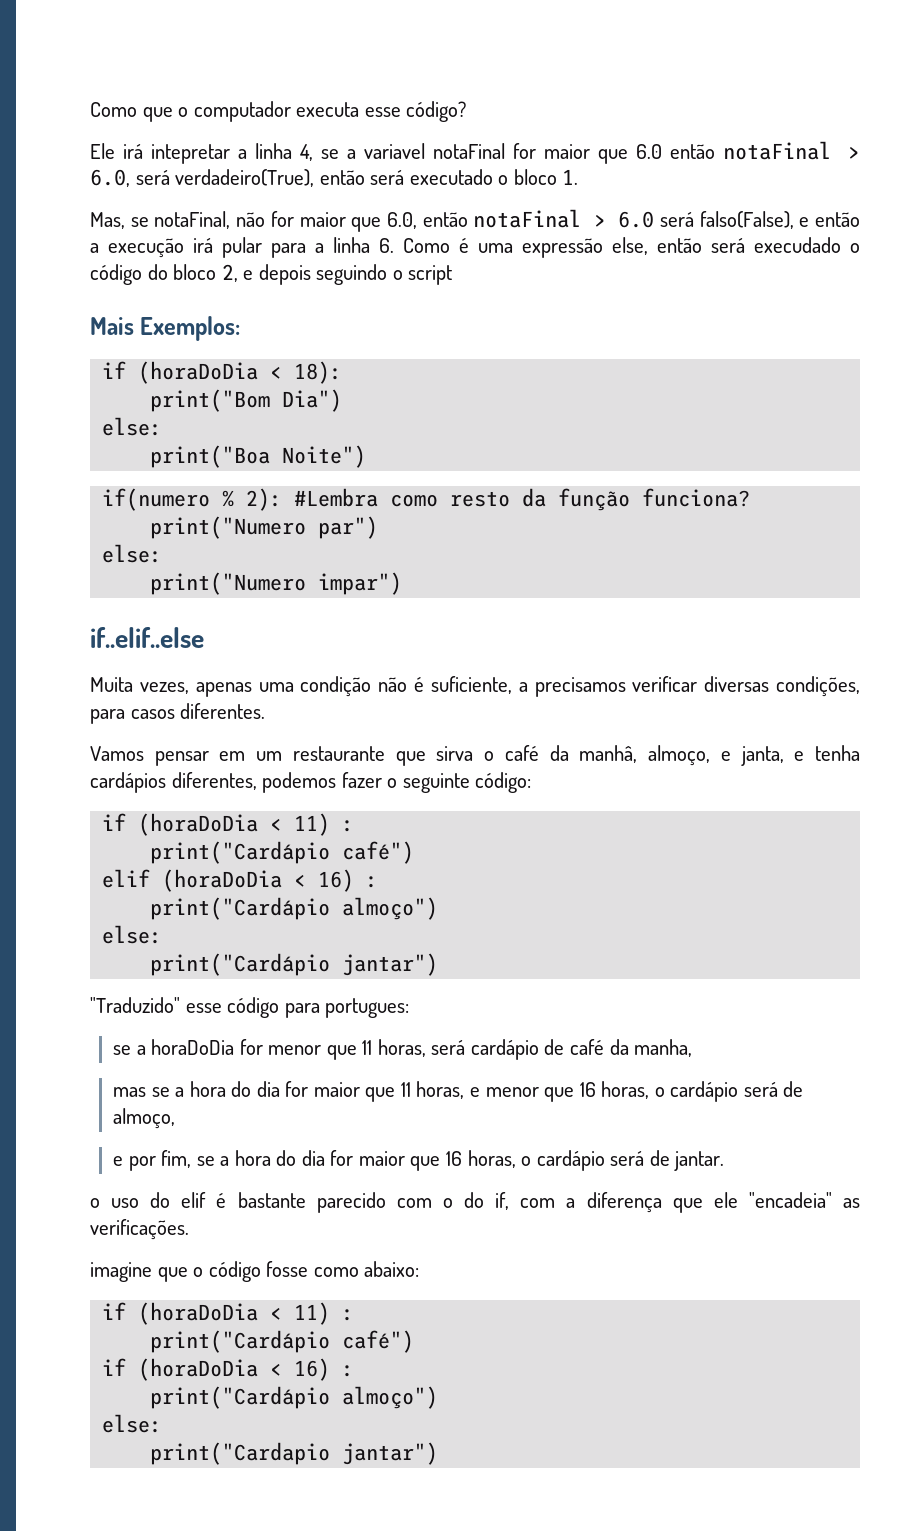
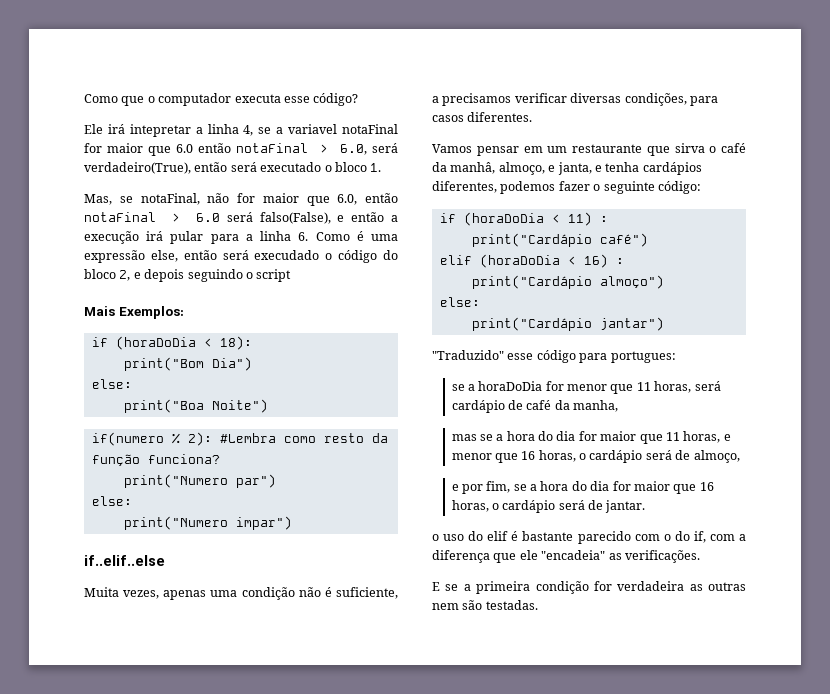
- imagine que o código fosse como abaixo:
- if (horaDoDia < 11) :
- print("Cardápio café")
- if (horaDoDia < 16) :
- print("Cardápio almoço")
- else:
- print("Cardapio jantar")
+ E se a primeira condição for verdadeira as outras nem são testadas.

